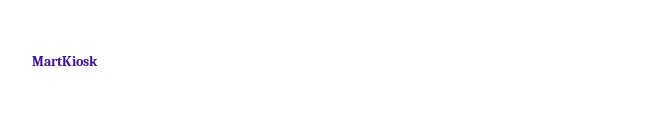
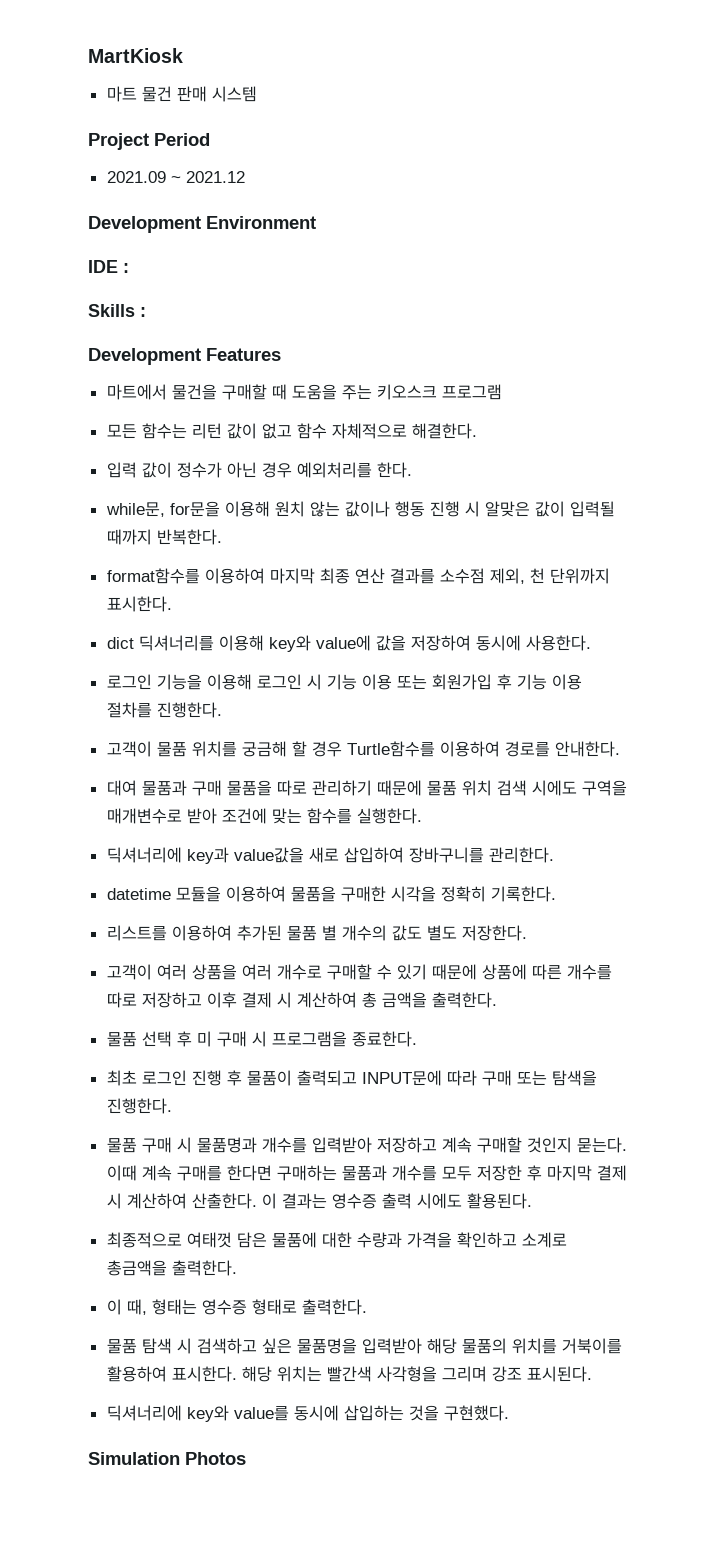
+ 마트 물건 판매 시스템
+ Project Period
+ 2021.09 ~ 2021.12
+ Development Environment
+ IDE :
+ Skills :
+ Development Features
+ 마트에서 물건을 구매할 때 도움을 주는 키오스크 프로그램
+ 모든 함수는 리턴 값이 없고 함수 자체적으로 해결한다.
+ 입력 값이 정수가 아닌 경우 예외처리를 한다.
+ while문, for문을 이용해 원치 않는 값이나 행동 진행 시 알맞은 값이 입력될 때까지 반복한다.
+ format함수를 이용하여 마지막 최종 연산 결과를 소수점 제외, 천 단위까지 표시한다.
+ dict 딕셔너리를 이용해 key와 value에 값을 저장하여 동시에 사용한다.
+ 로그인 기능을 이용해 로그인 시 기능 이용 또는 회원가입 후 기능 이용 절차를 진행한다.
+ 고객이 물품 위치를 궁금해 할 경우 Turtle함수를 이용하여 경로를 안내한다.
+ 대여 물품과 구매 물품을 따로 관리하기 때문에 물품 위치 검색 시에도 구역을 매개변수로 받아 조건에 맞는 함수를 실행한다.
+ 딕셔너리에 key과 value값을 새로 삽입하여 장바구니를 관리한다.
+ datetime 모듈을 이용하여 물품을 구매한 시각을 정확히 기록한다.
+ 리스트를 이용하여 추가된 물품 별 개수의 값도 별도 저장한다.
+ 고객이 여러 상품을 여러 개수로 구매할 수 있기 때문에 상품에 따른 개수를 따로 저장하고 이후 결제 시 계산하여 총 금액을 출력한다.
+ 물품 선택 후 미 구매 시 프로그램을 종료한다.
+ 최초 로그인 진행 후 물품이 출력되고 INPUT문에 따라 구매 또는 탐색을 진행한다.
+ 물품 구매 시 물품명과 개수를 입력받아 저장하고 계속 구매할 것인지 묻는다. 이때 계속 구매를 한다면 구매하는 물품과 개수를 모두 저장한 후 마지막 결제 시 계산하여 산출한다. 이 결과는 영수증 출력 시에도 활용된다.
+ 최종적으로 여태껏 담은 물품에 대한 수량과 가격을 확인하고 소계로 총금액을 출력한다.
+ 이 때, 형태는 영수증 형태로 출력한다.
+ 물품 탐색 시 검색하고 싶은 물품명을 입력받아 해당 물품의 위치를 거북이를 활용하여 표시한다. 해당 위치는 빨간색 사각형을 그리며 강조 표시된다.
+ 딕셔너리에 key와 value를 동시에 삽입하는 것을 구현했다.
+ Simulation Photos

